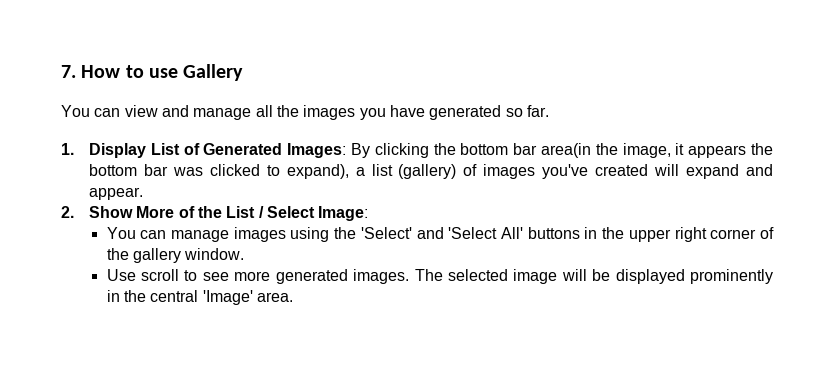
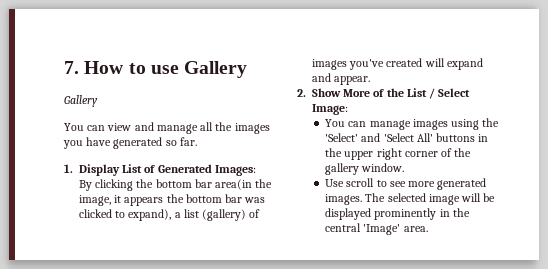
  7. How to use Gallery
+ Gallery

